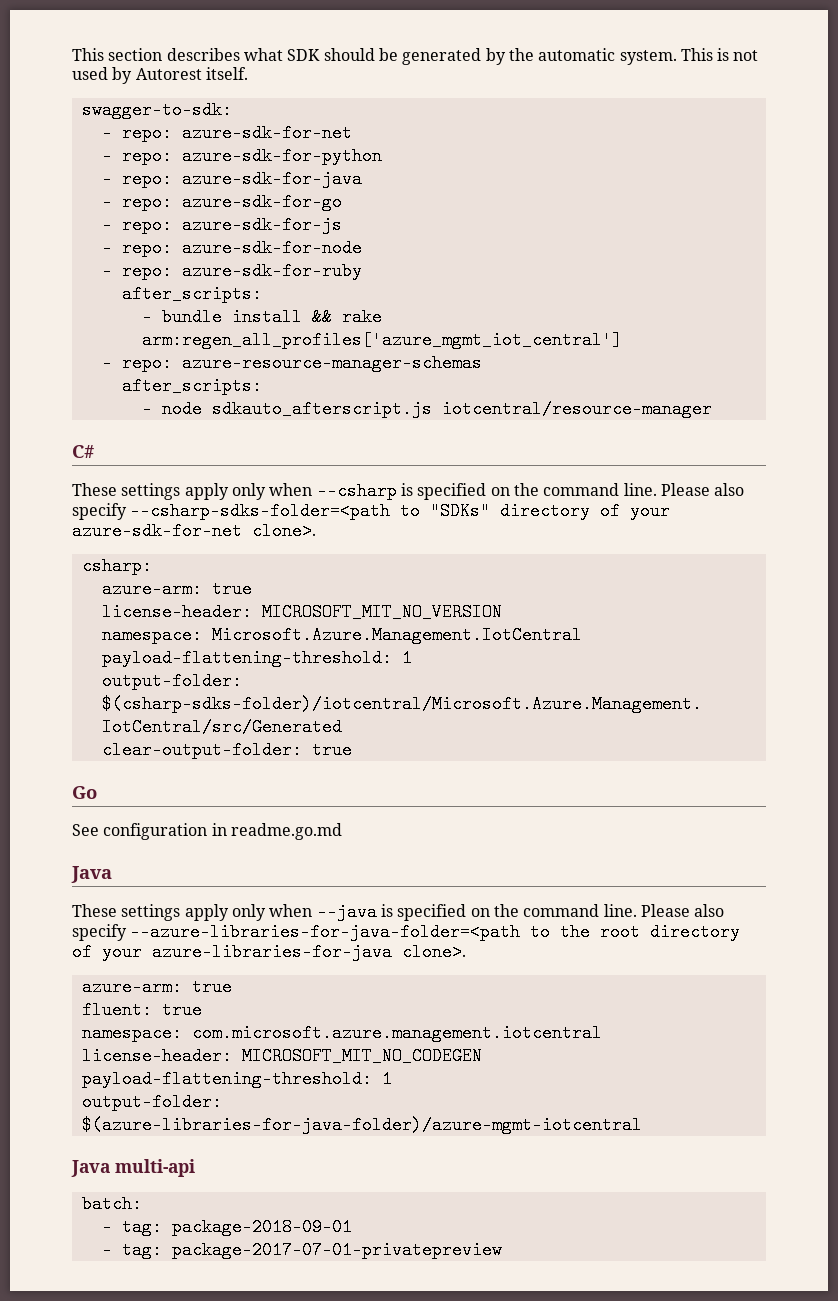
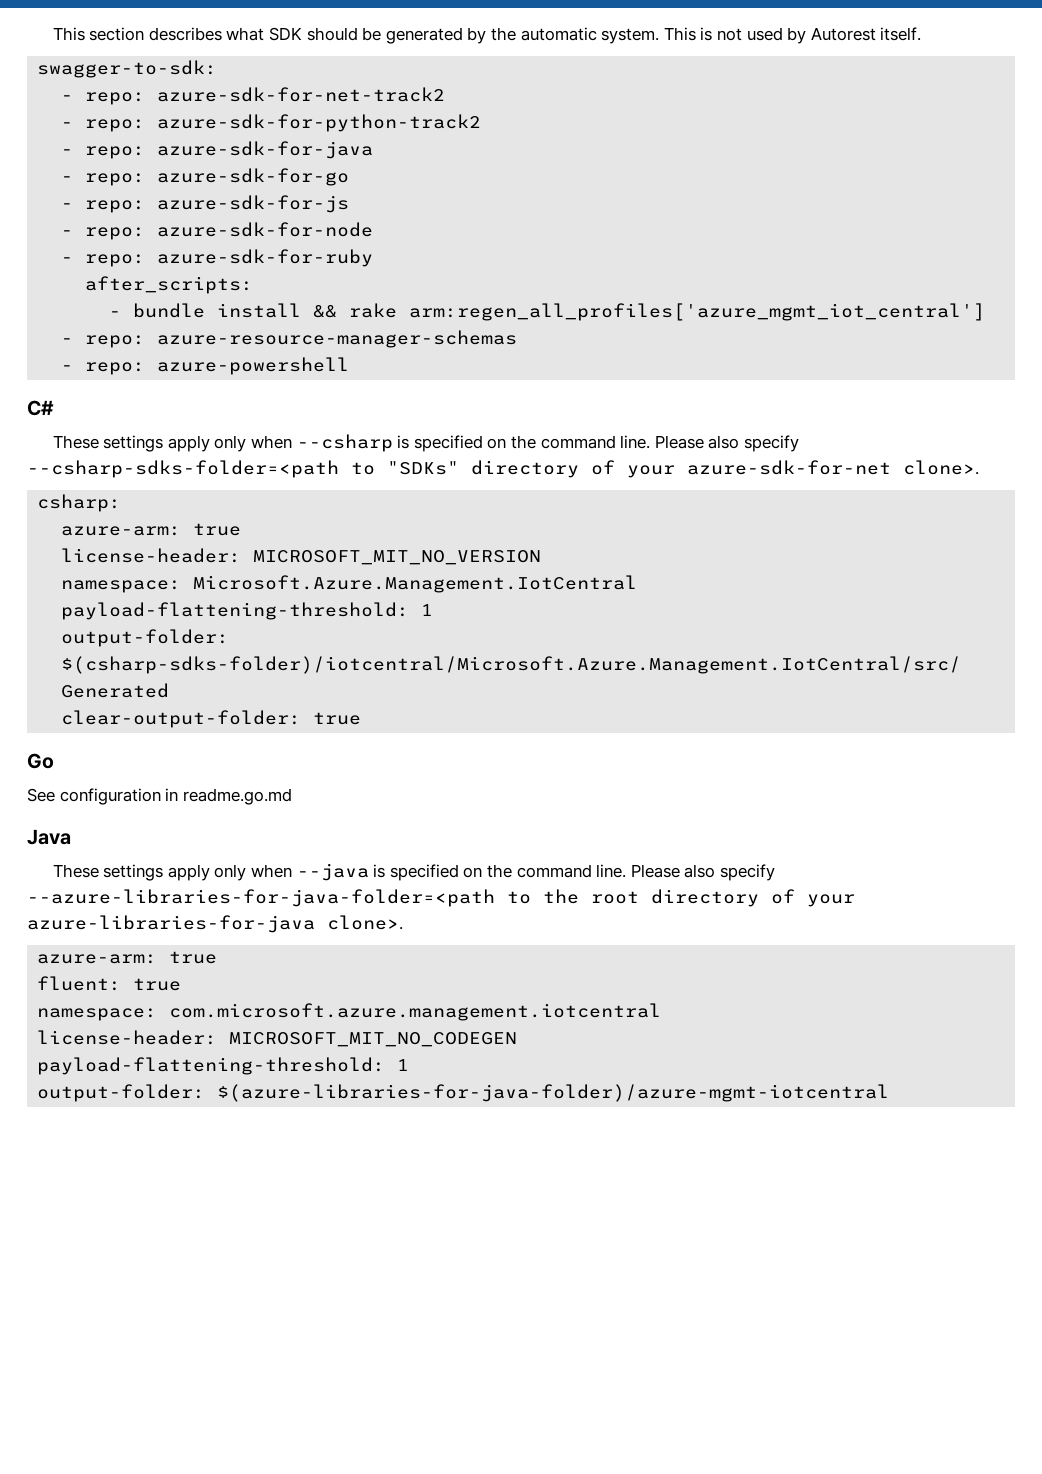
- - repo: azure-sdk-for-net
- - repo: azure-sdk-for-python
+ - repo: azure-sdk-for-net-track2
+ - repo: azure-sdk-for-python-track2
  - repo: azure-resource-manager-schemas
- after_scripts:
- - node sdkauto_afterscript.js iotcentral/resource-manager
+ - repo: azure-powershell
- Java multi-api
- batch:
- - tag: package-2018-09-01
- - tag: package-2017-07-01-privatepreview

